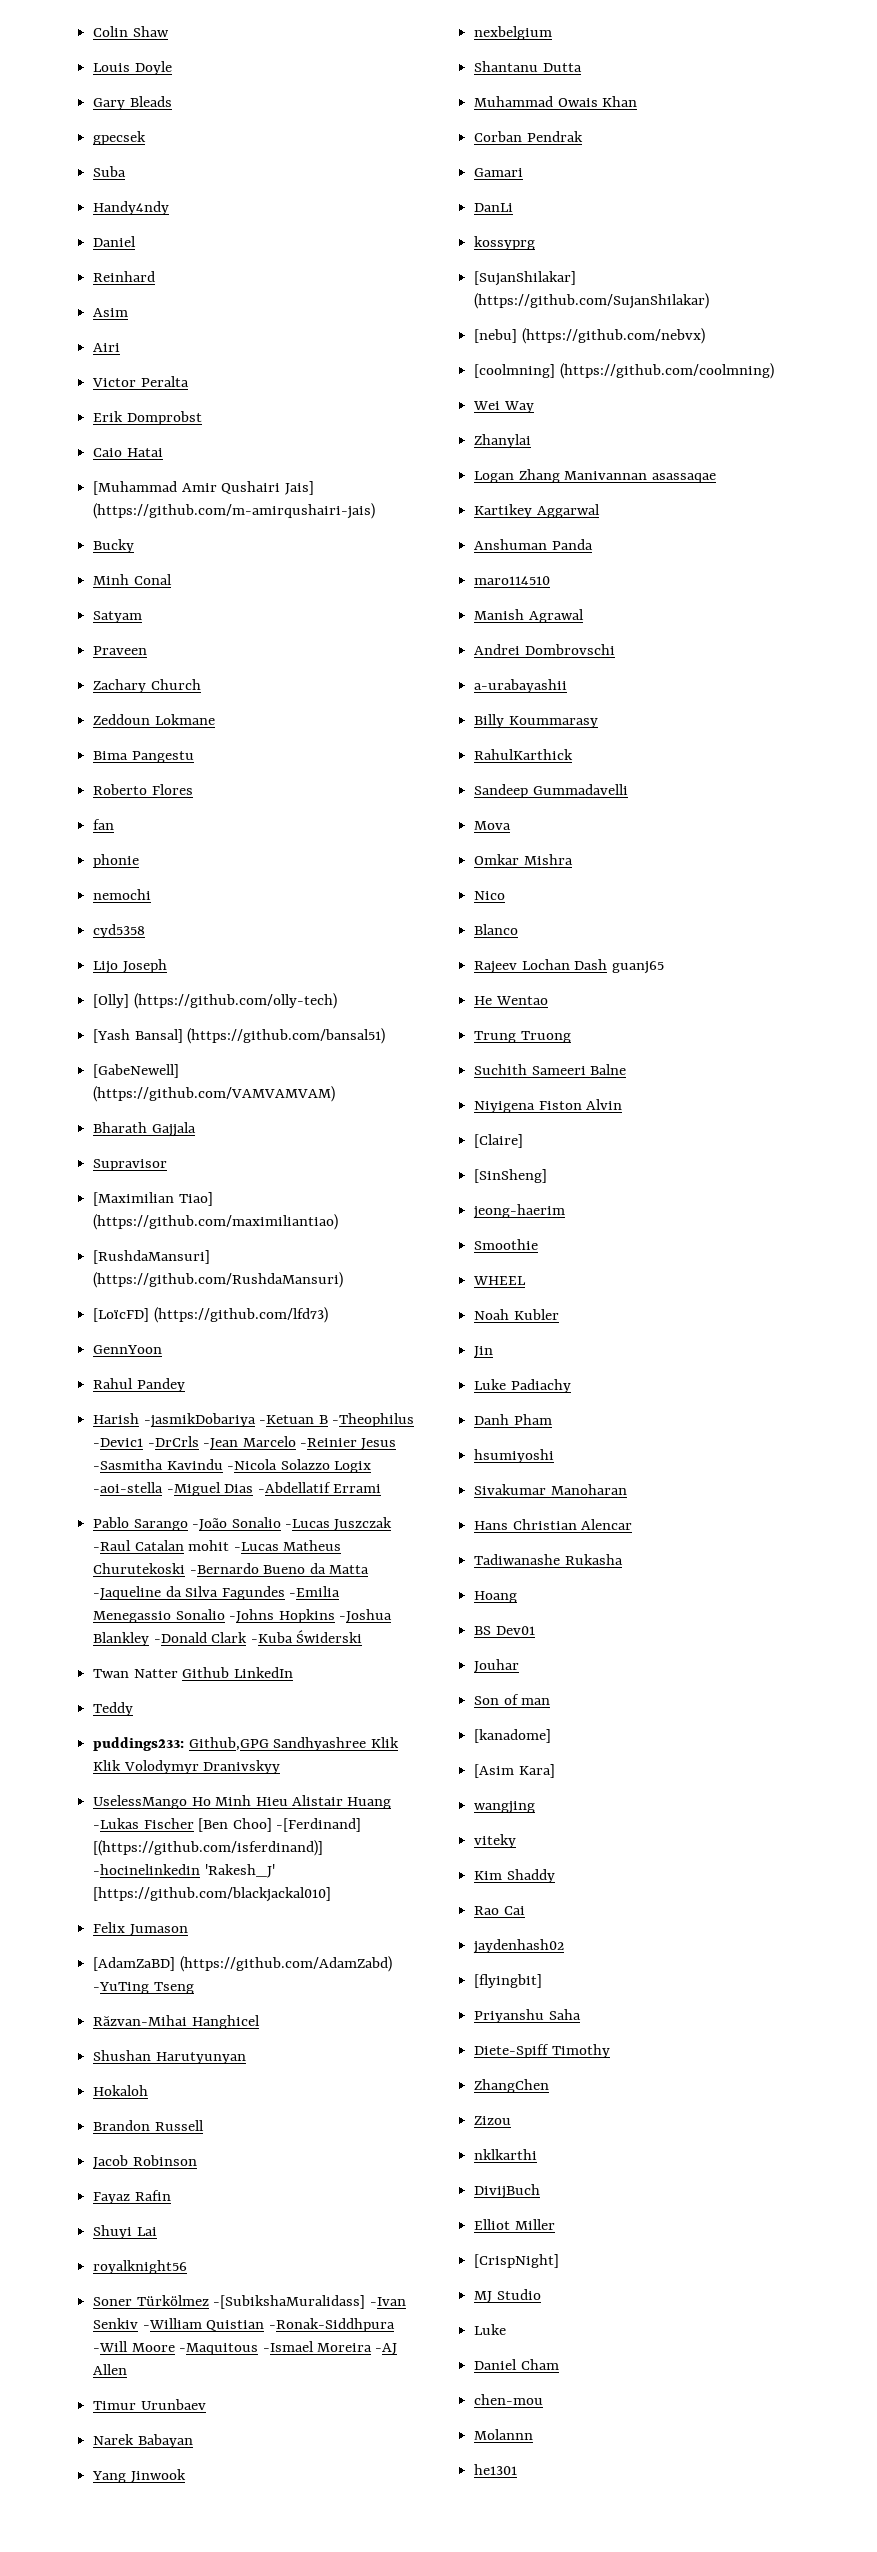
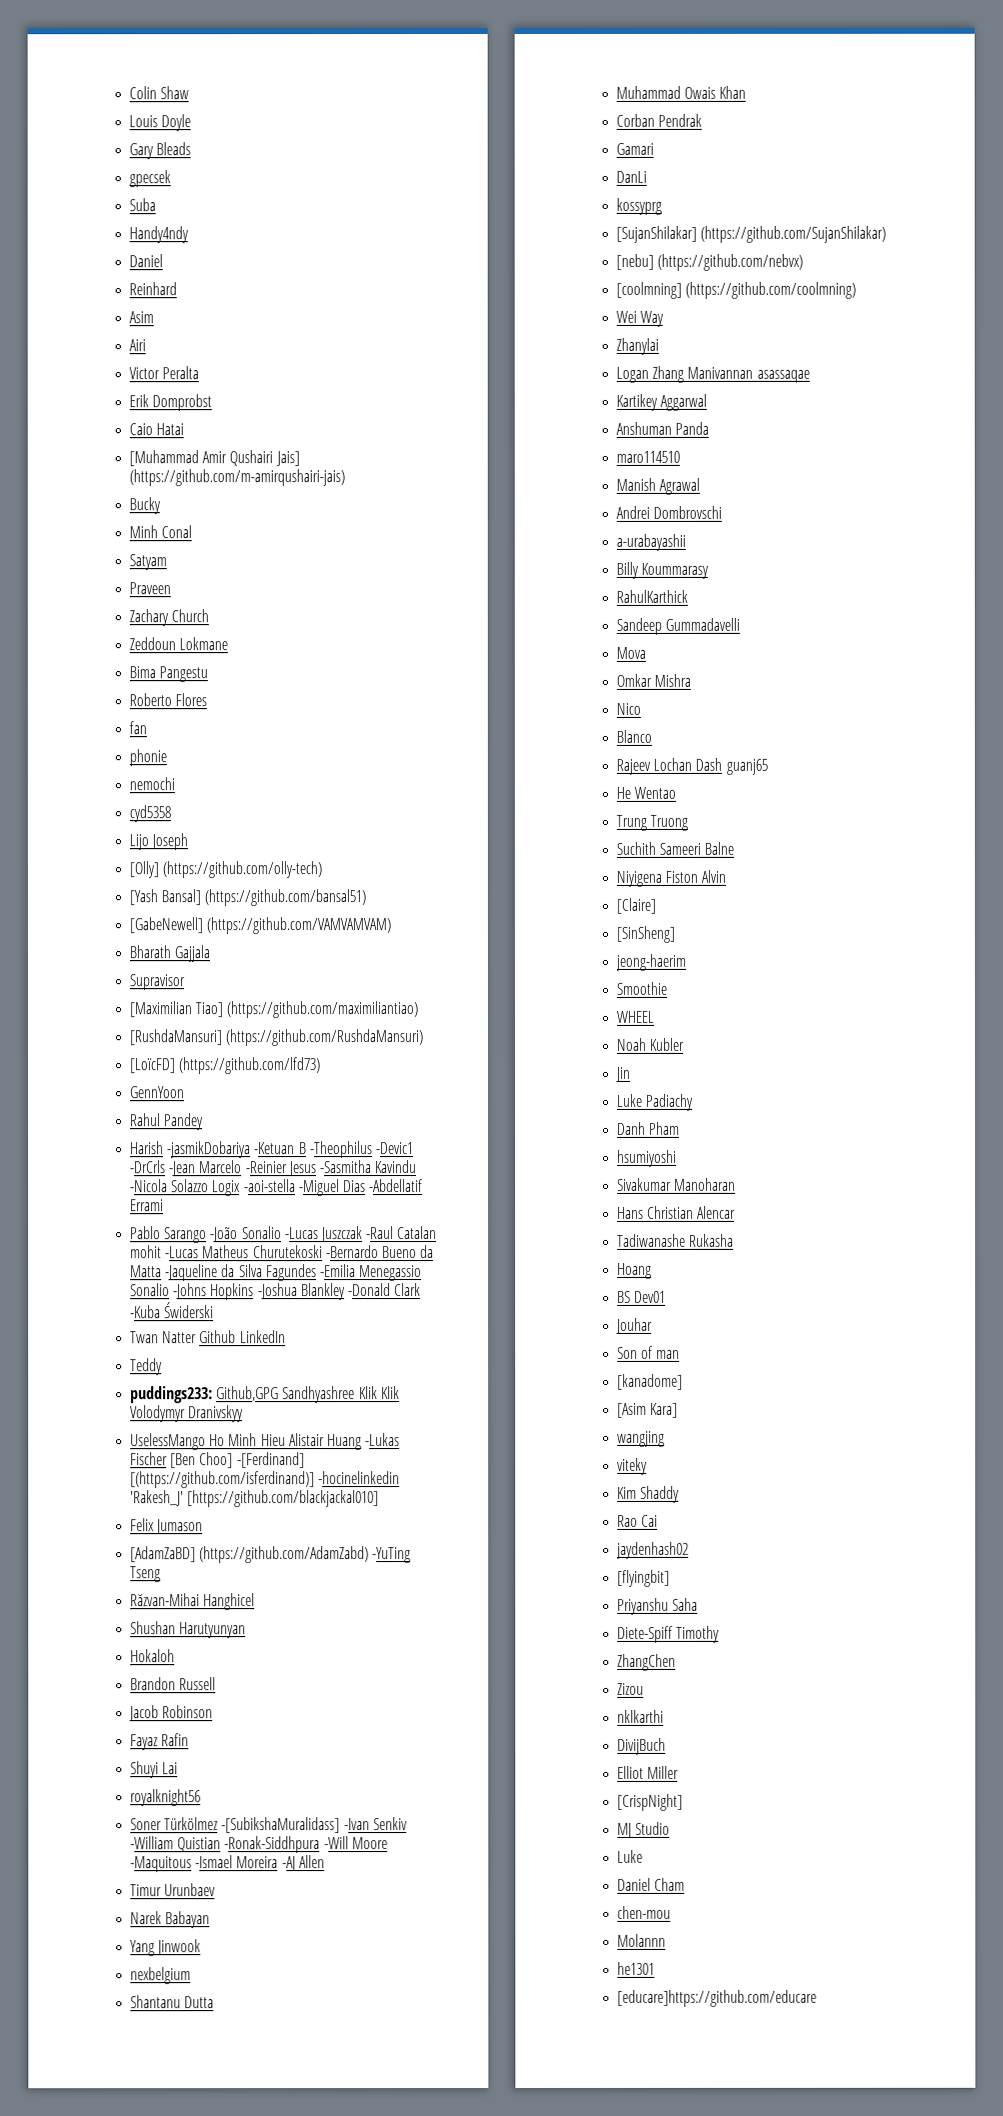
+ [educare]https://github.com/educare

